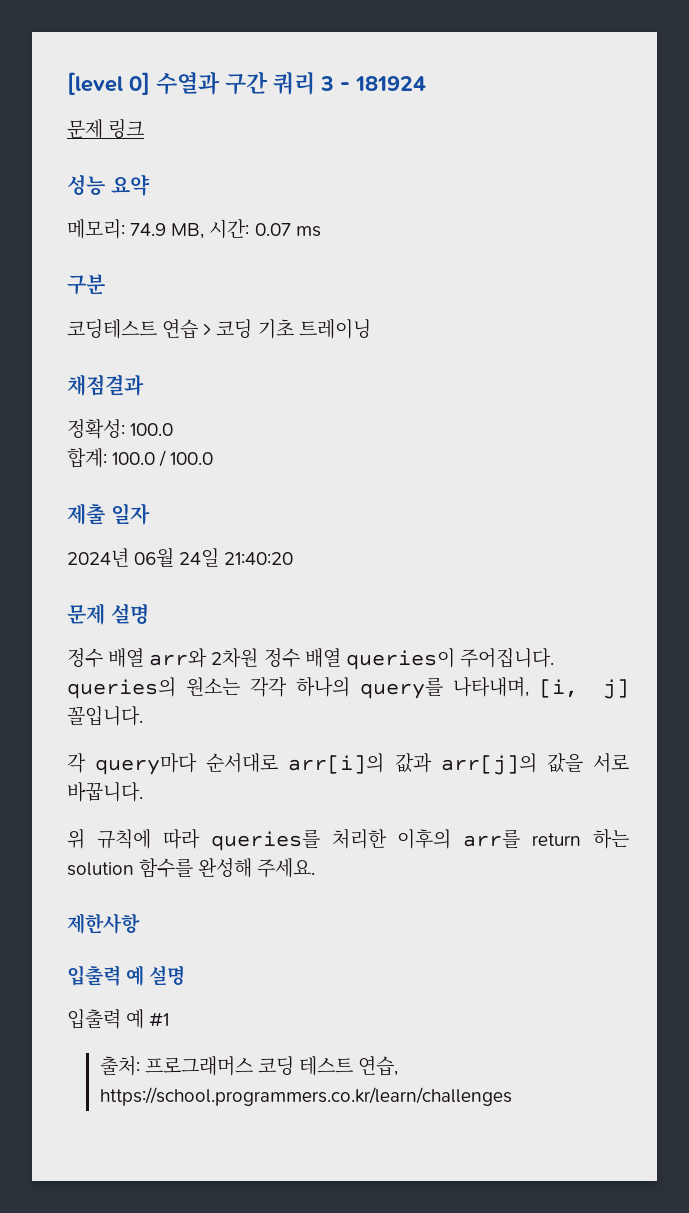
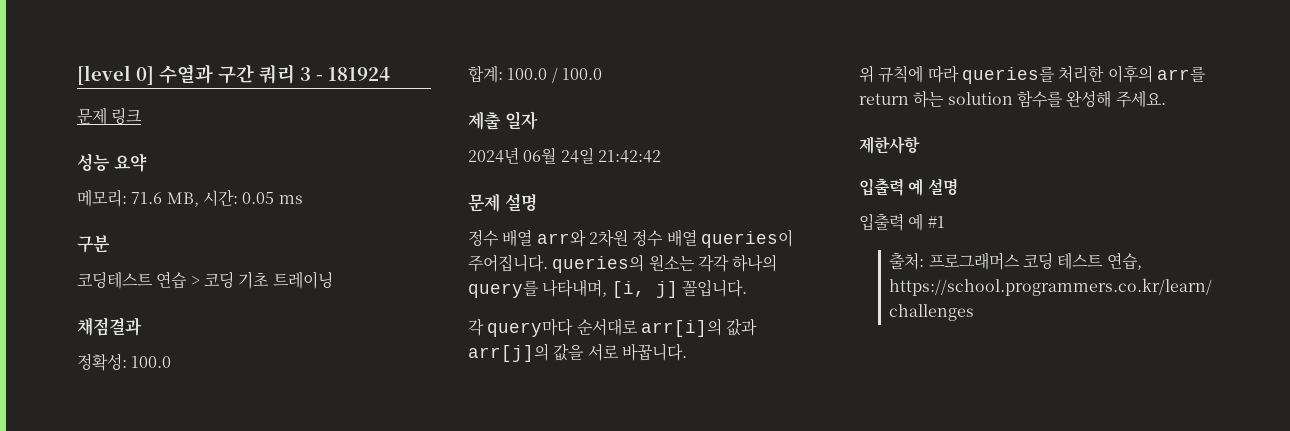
- 메모리: 74.9 MB, 시간: 0.07 ms
+ 메모리: 71.6 MB, 시간: 0.05 ms
- 2024년 06월 24일 21:40:20
+ 2024년 06월 24일 21:42:42

